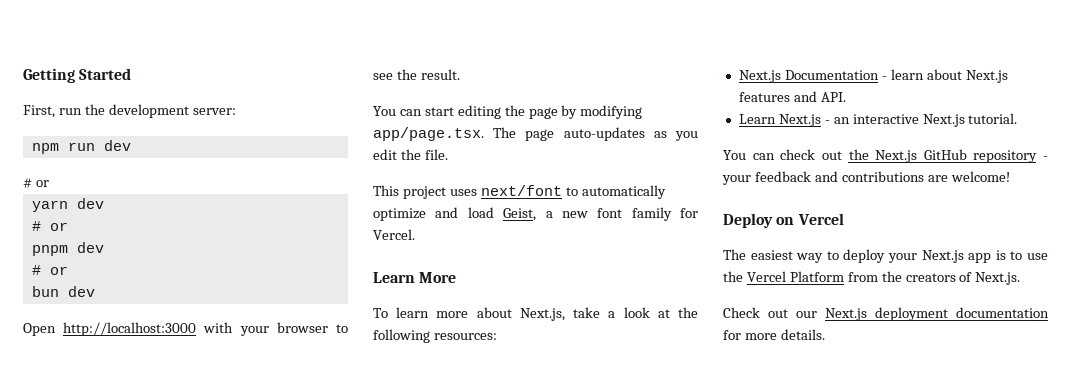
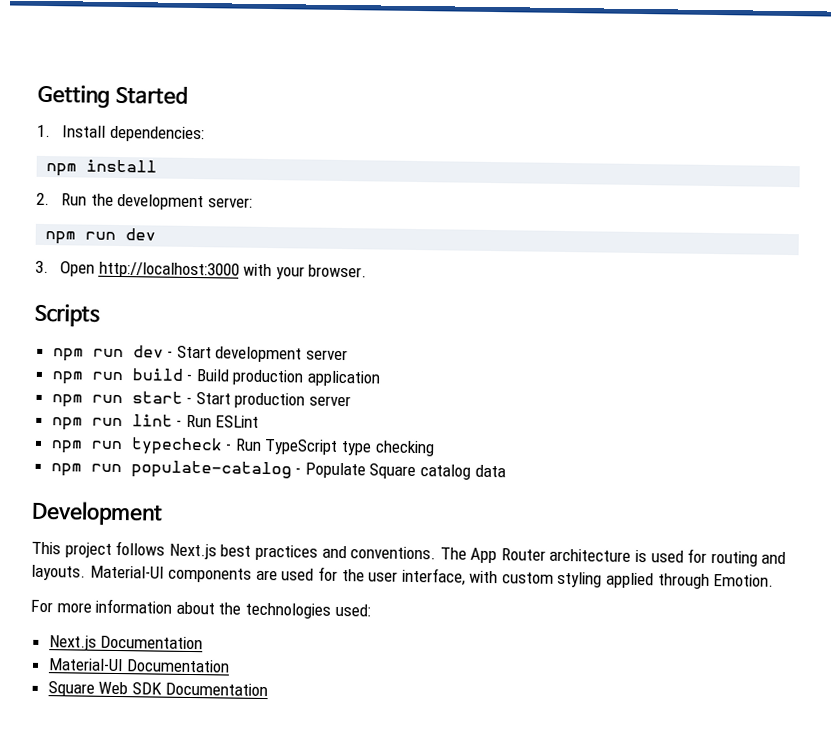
- First, run the development server:
+ 1. Install dependencies:
+ npm install
+ 2. Run the development server:
  npm run dev
- # or
- yarn dev
- # or
- pnpm dev
- # or
- bun dev
- Open http://localhost:3000 with your browser to see the result.
- You can start editing the page by modifying app/page.tsx. The page auto-updates as you edit the file.
- This project uses next/font to automatically optimize and load Geist, a new font family for Vercel.
- Learn More
- To learn more about Next.js, take a look at the following resources:
- Next.js Documentation - learn about Next.js features and API.
- Learn Next.js - an interactive Next.js tutorial.
- You can check out the Next.js GitHub repository - your feedback and contributions are welcome!
- Deploy on Vercel
- The easiest way to deploy your Next.js app is to use the Vercel Platform from the creators of Next.js.
- Check out our Next.js deployment documentation for more details.
+ 3. Open http://localhost:3000 with your browser.
+ Scripts
+ npm run dev - Start development server
+ npm run build - Build production application
+ npm run start - Start production server
+ npm run lint - Run ESLint
+ npm run typecheck - Run TypeScript type checking
+ npm run populate-catalog - Populate Square catalog data
+ Development
+ This project follows Next.js best practices and conventions. The App Router architecture is used for routing and layouts. Material-UI components are used for the user interface, with custom styling applied through Emotion.
+ For more information about the technologies used:
+ Next.js Documentation
+ Material-UI Documentation
+ Square Web SDK Documentation

